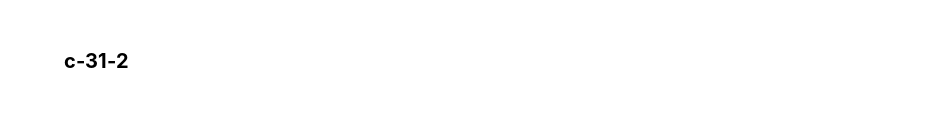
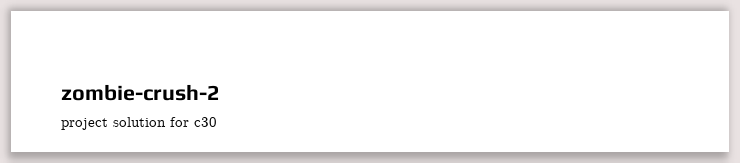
- c-31-2
+ zombie-crush-2
+ project solution for c30

